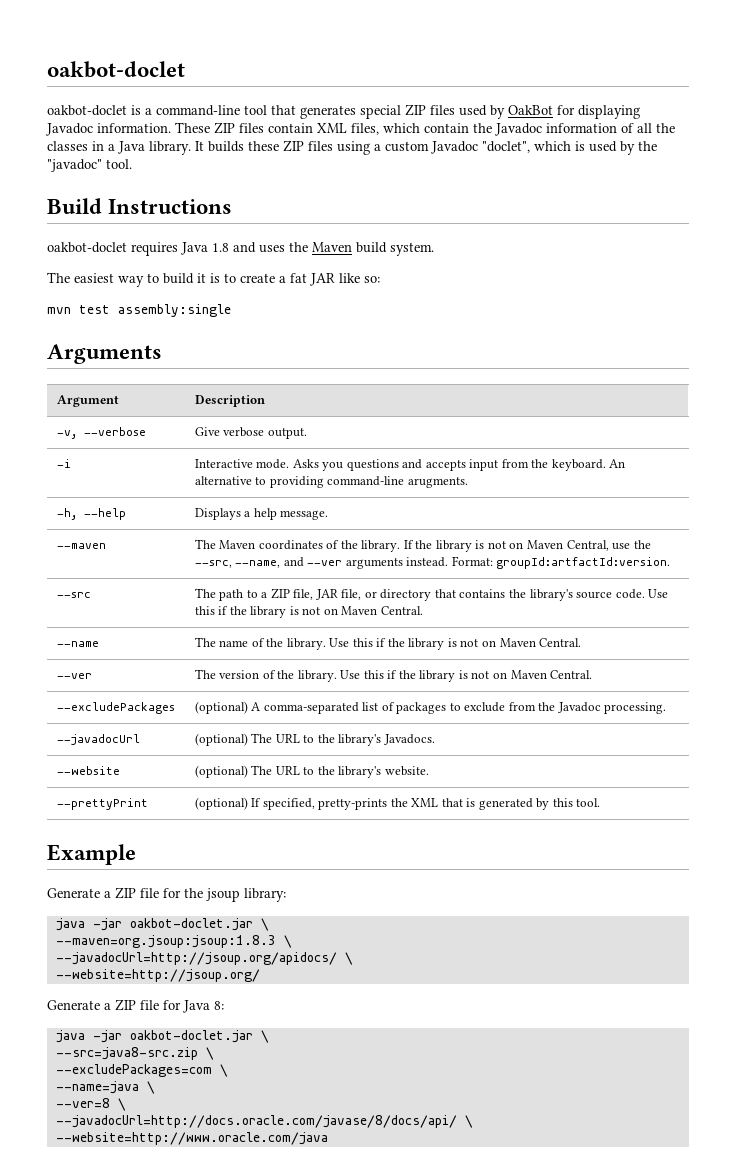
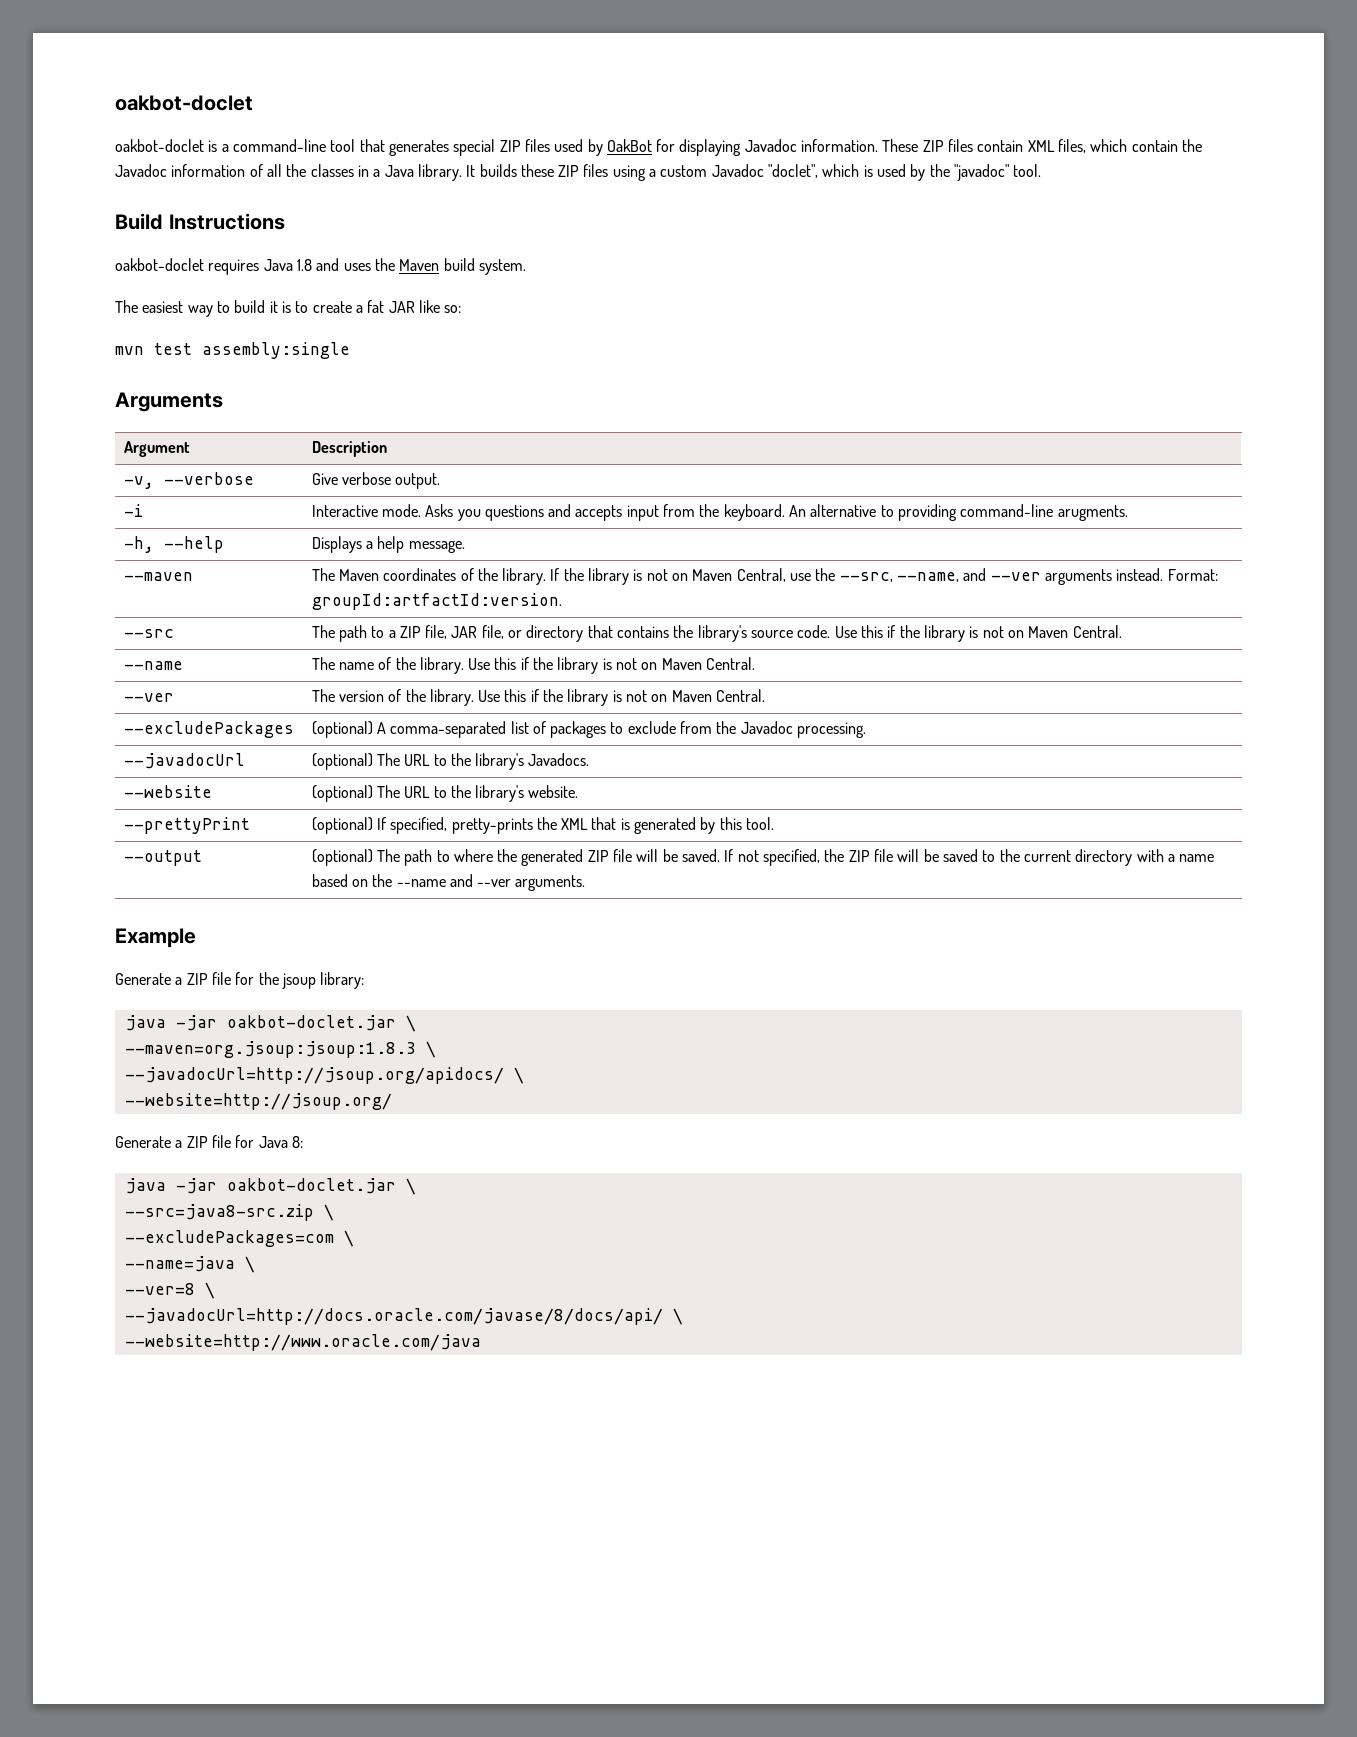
+ --output | (optional) The path to where the generated ZIP file will be saved. If not specified, the ZIP file will be saved to the current directory with a name based on the --name and --ver arguments.

